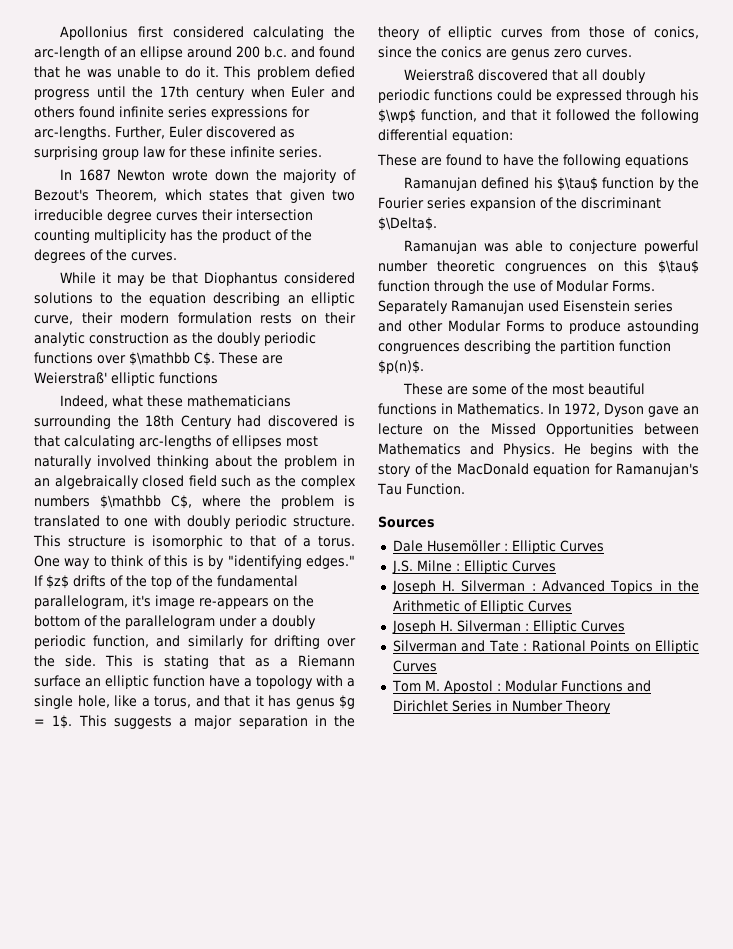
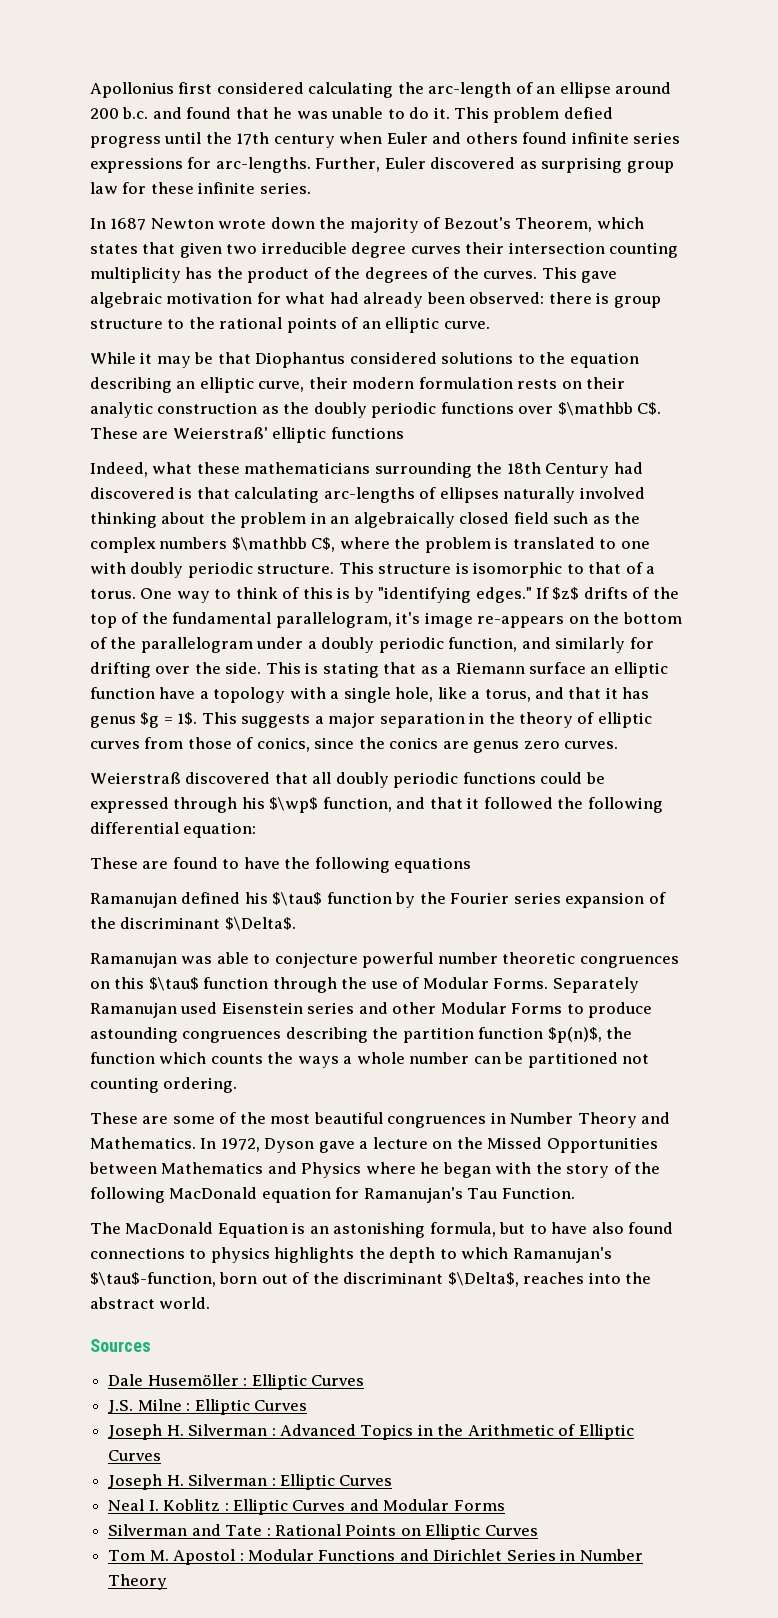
+ This gave algebraic motivation for what had already been observed: there is group structure to the rational points of an elliptic curve.
- Indeed, what these mathematicians surrounding the 18th Century had discovered is that calculating arc-lengths of ellipses most naturally involved thinking about the problem in an algebraically closed field such as the complex numbers $\mathbb C$, where the problem is translated to one with doubly periodic structure.
+ Indeed, what these mathematicians surrounding the 18th Century had discovered is that calculating arc-lengths of ellipses naturally involved thinking about the problem in an algebraically closed field such as the complex numbers $\mathbb C$, where the problem is translated to one with doubly periodic structure.
- Separately Ramanujan used Eisenstein series and other Modular Forms to produce astounding congruences describing the partition function $p(n)$.
+ Separately Ramanujan used Eisenstein series and other Modular Forms to produce astounding congruences describing the partition function $p(n)$, the function which counts the ways a whole number can be partitioned not counting ordering.
- These are some of the most beautiful functions in Mathematics.
+ These are some of the most beautiful congruences in Number Theory and Mathematics.
- In 1972, Dyson gave an lecture on the Missed Opportunities between Mathematics and Physics. He begins with the story of the MacDonald equation for Ramanujan's Tau Function.
+ In 1972, Dyson gave a lecture on the Missed Opportunities between Mathematics and Physics where he began with the story of the following MacDonald equation for Ramanujan's Tau Function.
+ The MacDonald Equation is an astonishing formula, but to have also found connections to physics highlights the depth to which Ramanujan's $\tau$-function, born out of the discriminant $\Delta$, reaches into the abstract world.
+ Neal I. Koblitz : Elliptic Curves and Modular Forms

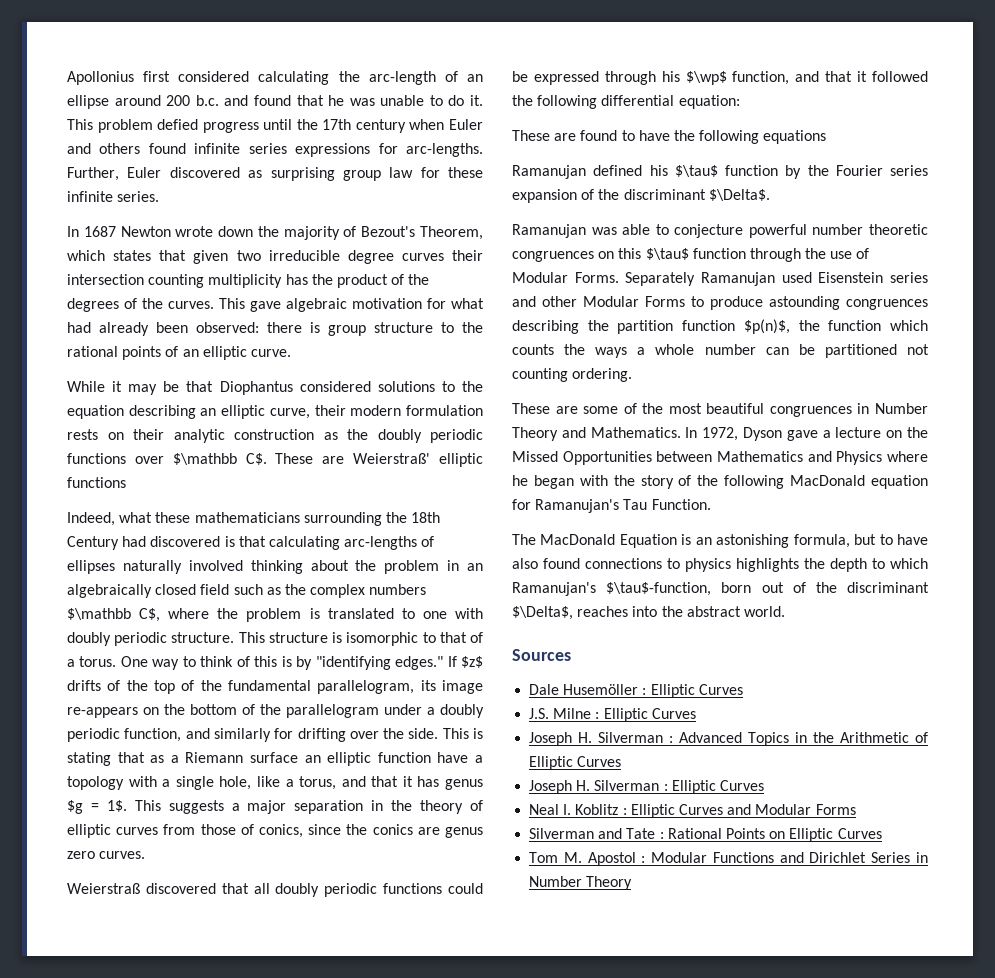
- If $z$ drifts of the top of the fundamental parallelogram, it's image re-appears on the bottom of the parallelogram under a doubly periodic function, and similarly for drifting over the side.
+ If $z$ drifts of the top of the fundamental parallelogram, its image re-appears on the bottom of the parallelogram under a doubly periodic function, and similarly for drifting over the side.

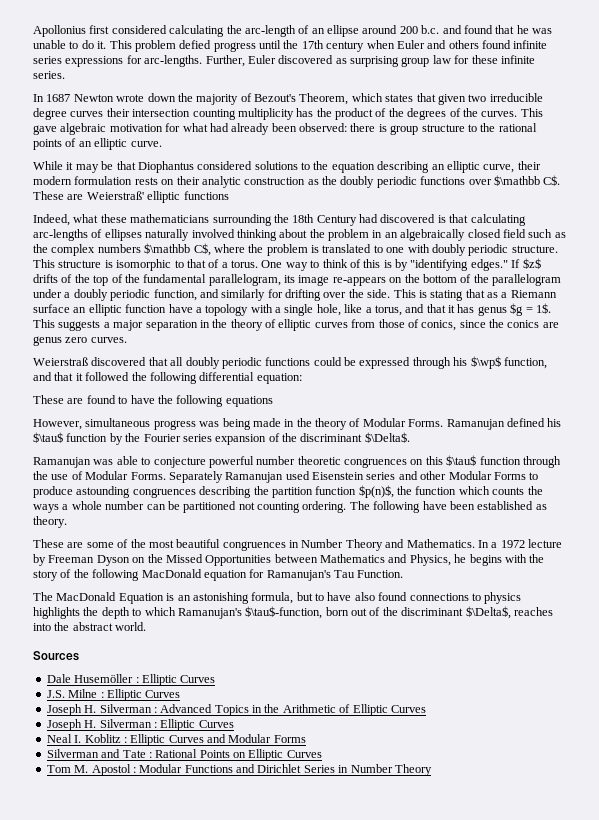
+ However, simultaneous progress was being made in the theory of Modular Forms.
+ The following have been established as theory.
- In 1972, Dyson gave a lecture on the Missed Opportunities between Mathematics and Physics where he began with the story of the following MacDonald equation for Ramanujan's Tau Function.
+ In a 1972 lecture by Freeman Dyson on the Missed Opportunities between Mathematics and Physics, he begins with the story of the following MacDonald equation for Ramanujan's Tau Function.

